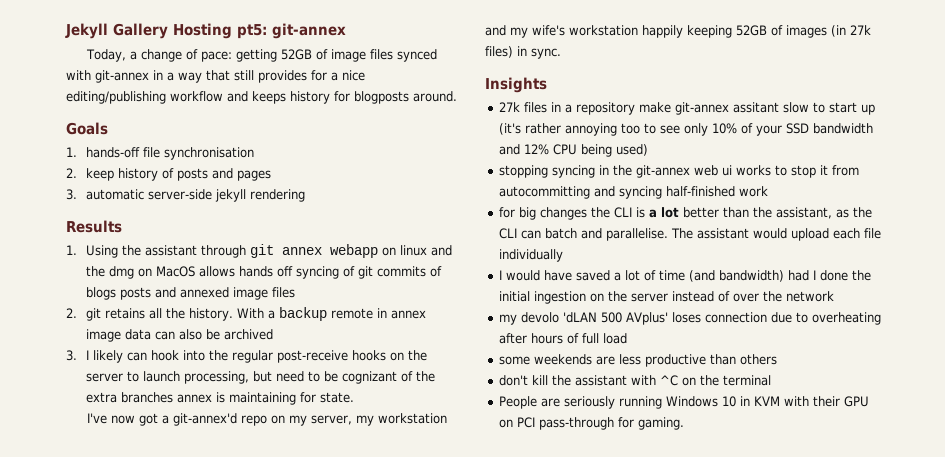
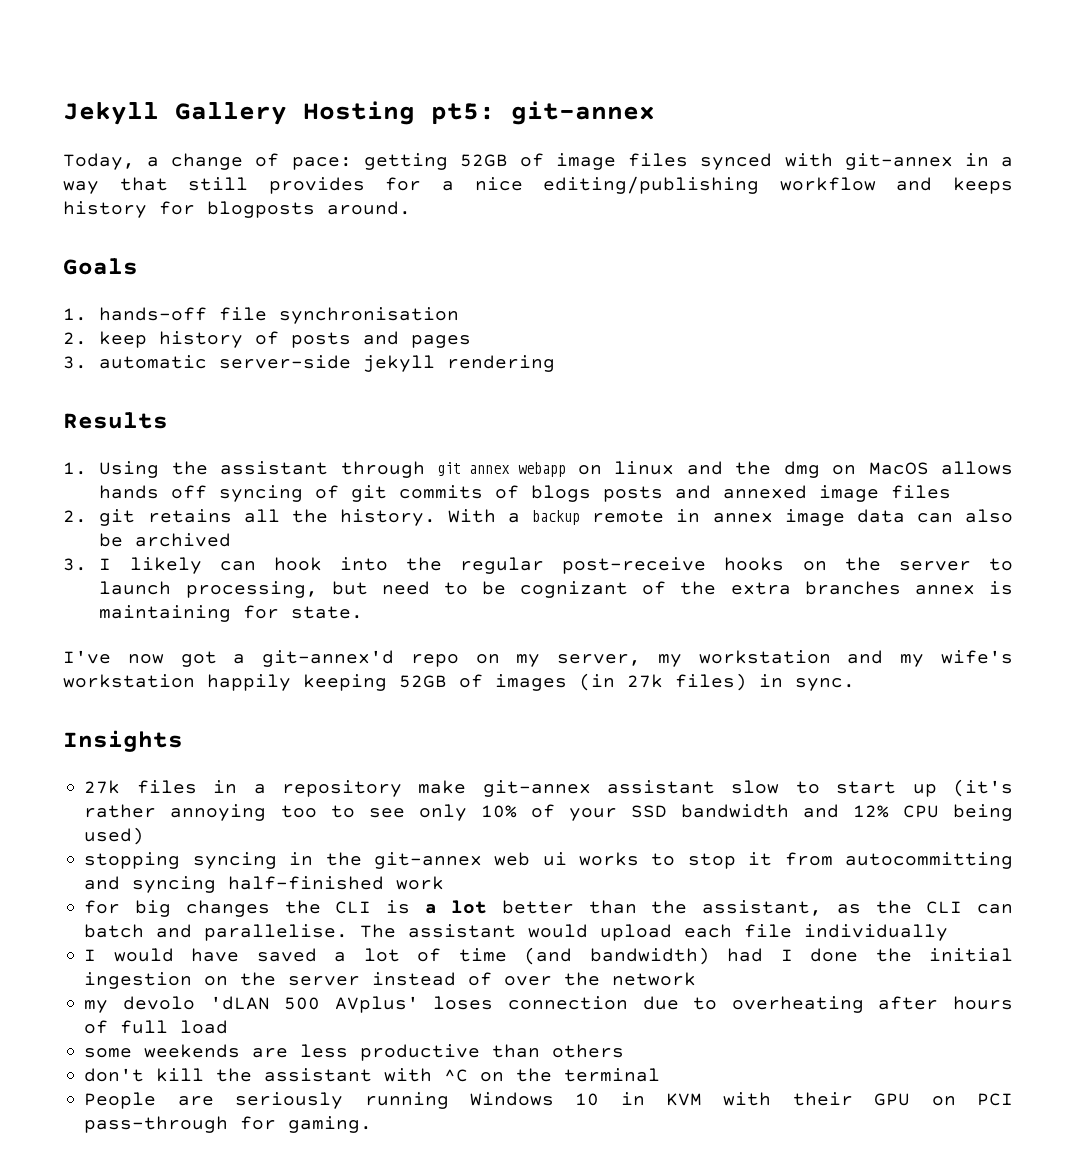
- 27k files in a repository make git-annex assitant slow to start up (it's rather annoying too to see only 10% of your SSD bandwidth and 12% CPU being used)
+ 27k files in a repository make git-annex assistant slow to start up (it's rather annoying too to see only 10% of your SSD bandwidth and 12% CPU being used)

